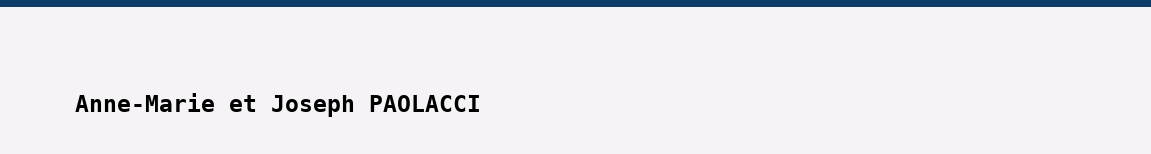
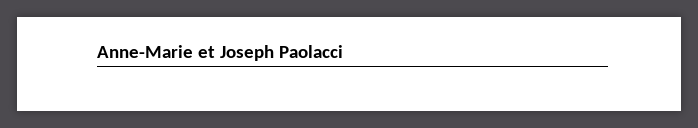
- Anne-Marie et Joseph PAOLACCI
+ Anne-Marie et Joseph Paolacci

